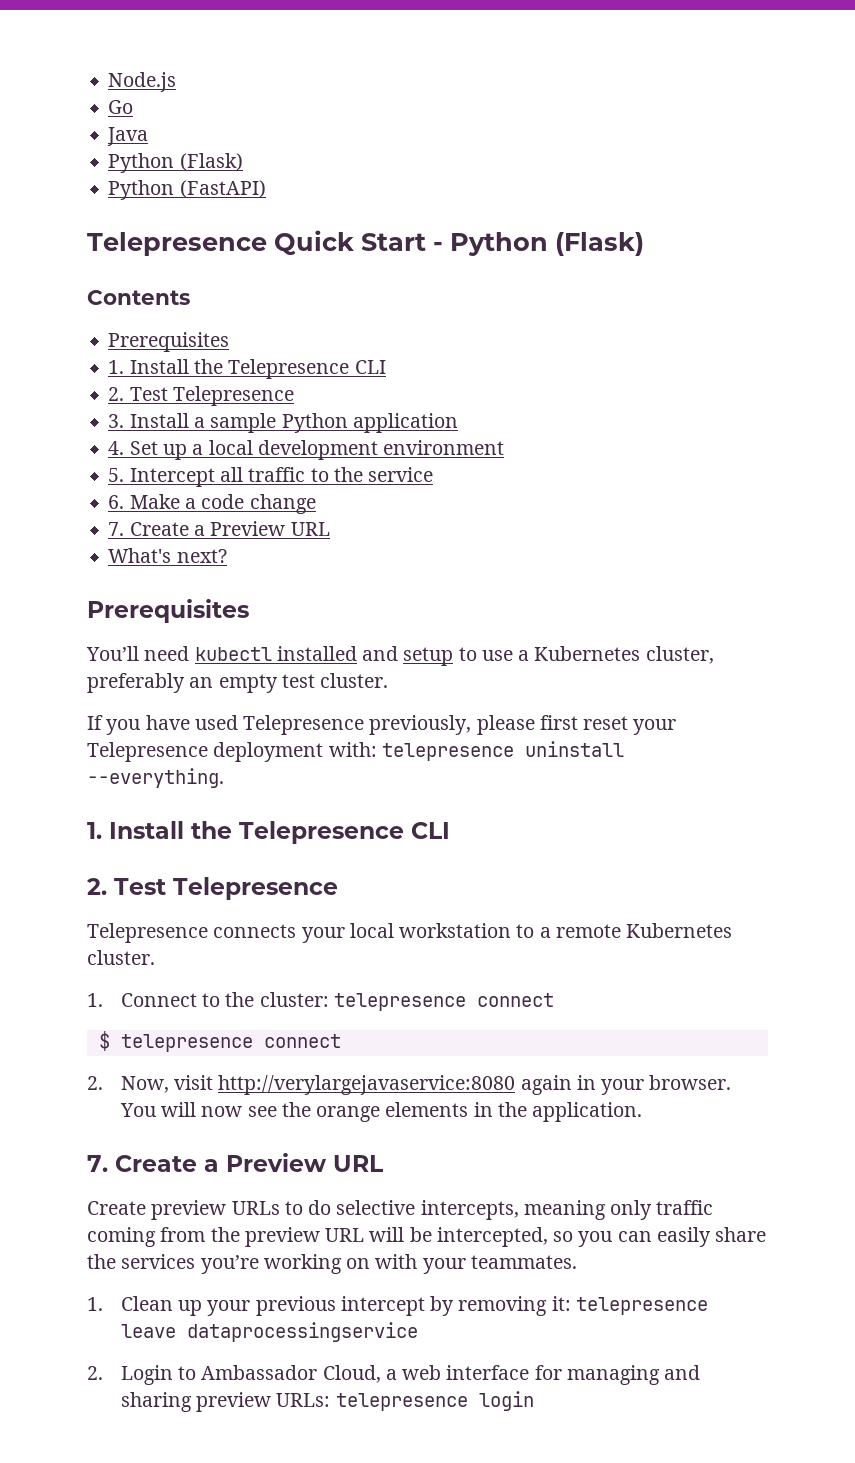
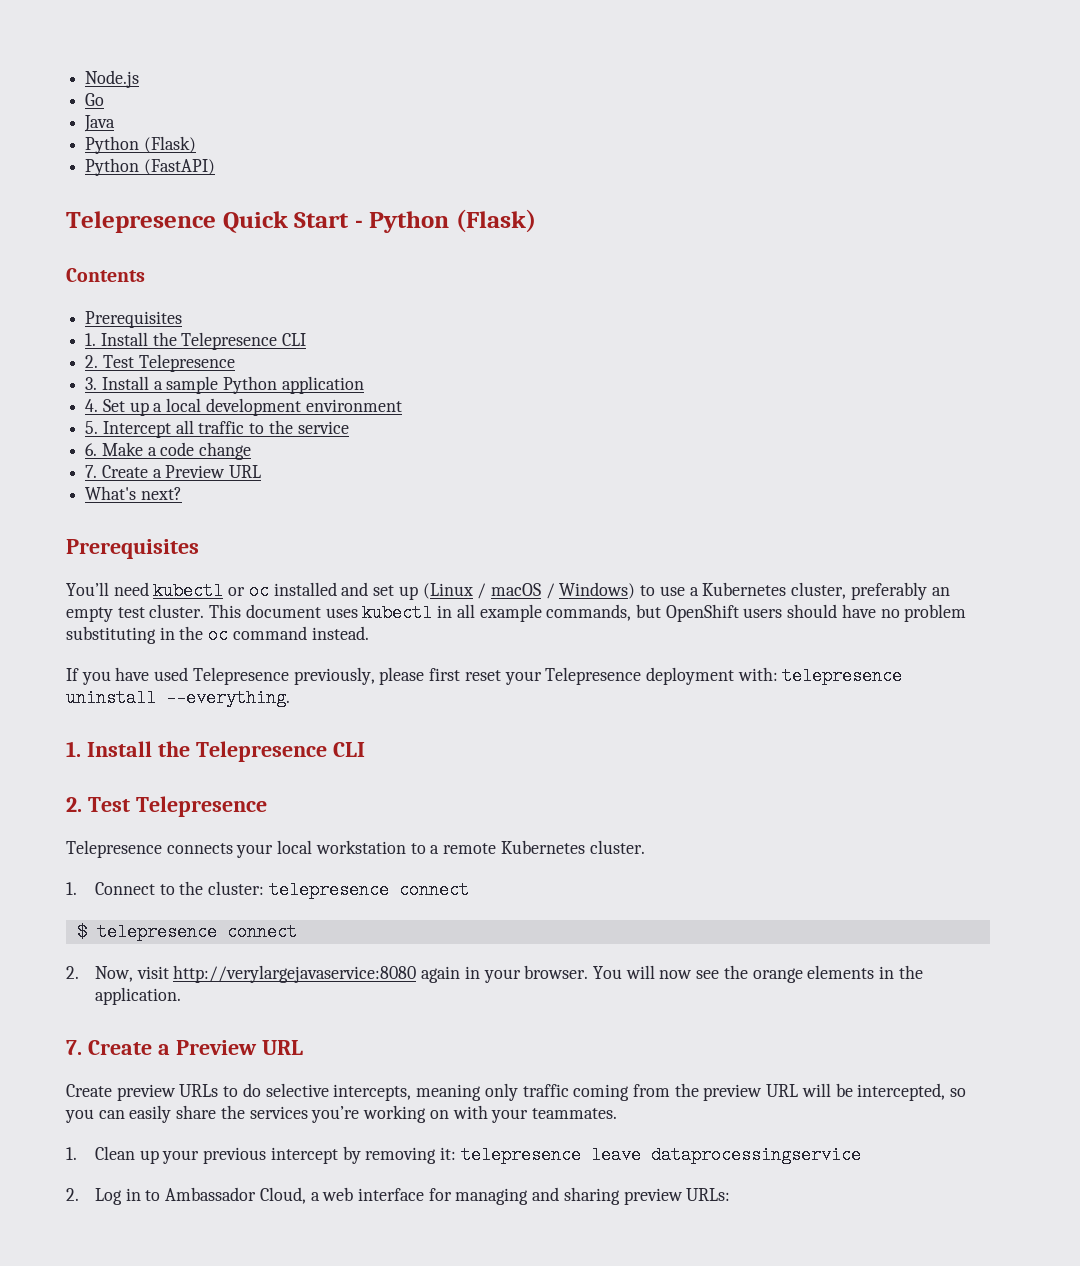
- You’ll need kubectl installed and setup to use a Kubernetes cluster, preferably an empty test cluster.
+ You’ll need kubectl or oc installed and set up (Linux / macOS / Windows) to use a Kubernetes cluster, preferably an empty test cluster. This document uses kubectl in all example commands, but OpenShift users should have no problem substituting in the oc command instead.
- 2. Login to Ambassador Cloud, a web interface for managing and sharing preview URLs: telepresence login
+ 2. Log in to Ambassador Cloud, a web interface for managing and sharing preview URLs:

